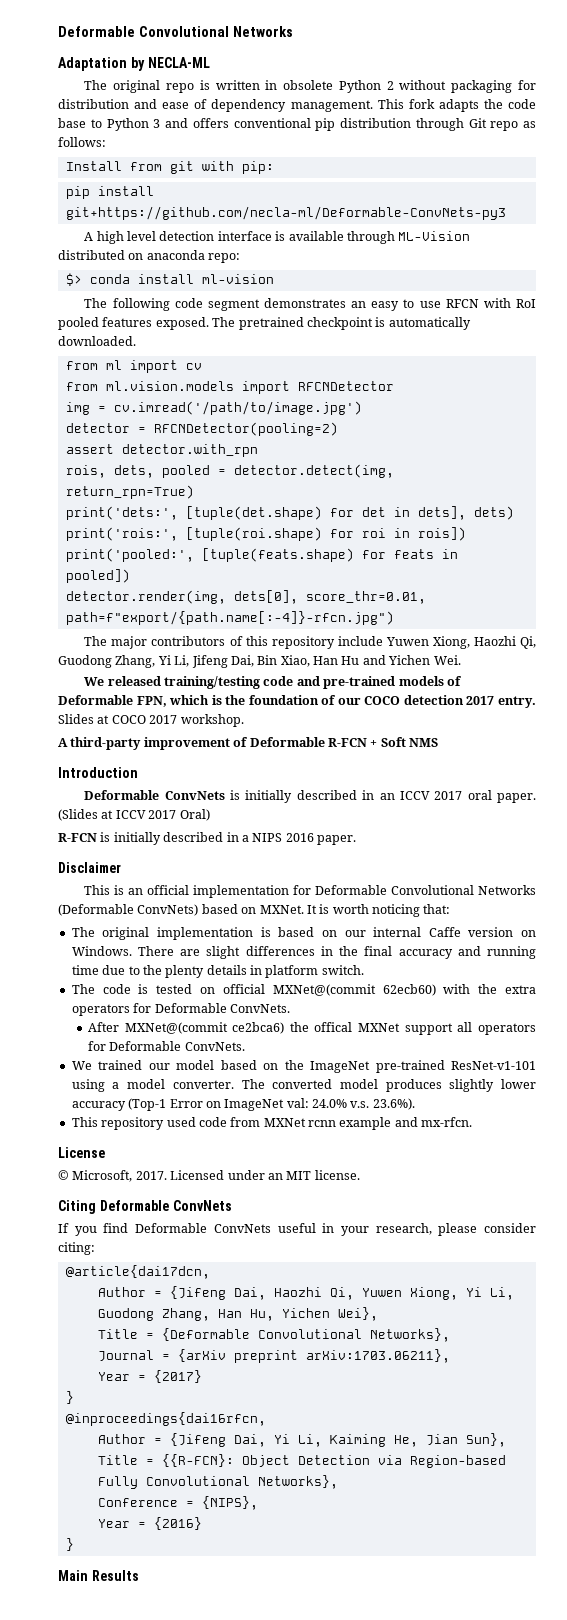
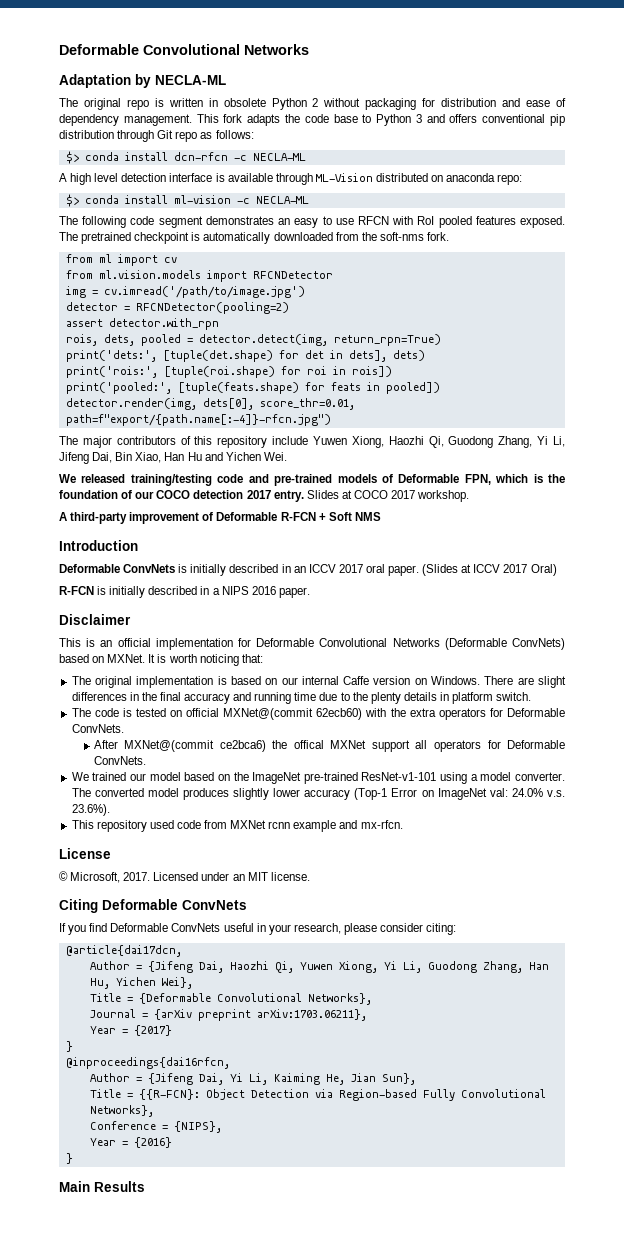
- Install from git with pip:
- pip install git+https://github.com/necla-ml/Deformable-ConvNets-py3
+ $> conda install dcn-rfcn -c NECLA-ML
- $> conda install ml-vision
+ $> conda install ml-vision -c NECLA-ML
- The pretrained checkpoint is automatically downloaded.
+ The pretrained checkpoint is automatically downloaded from the soft-nms fork.

